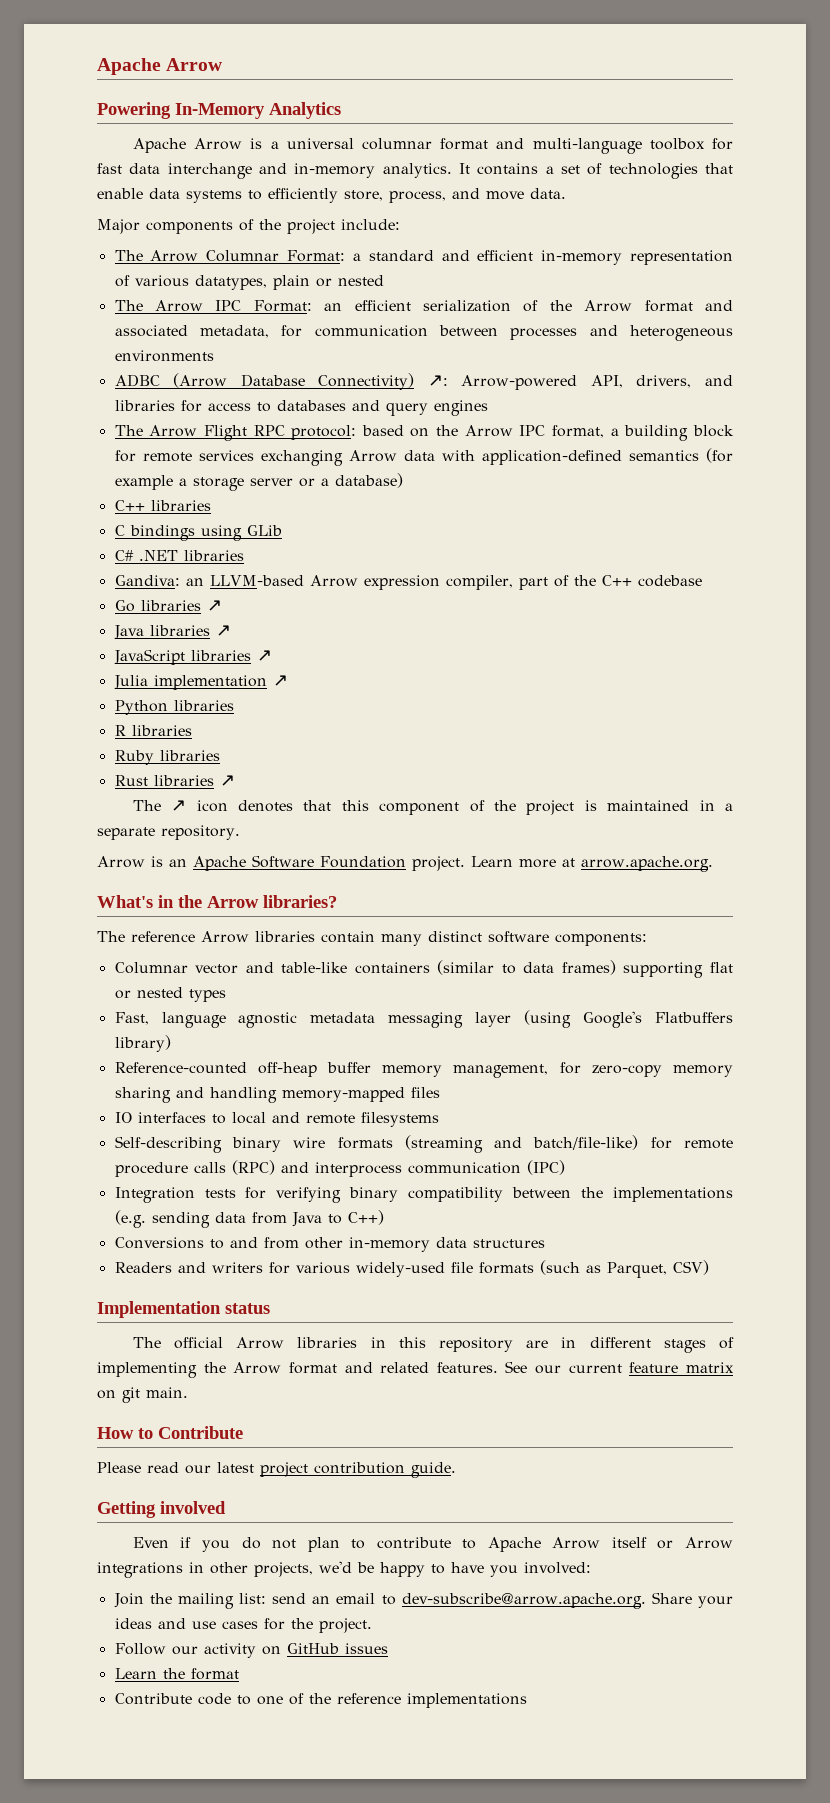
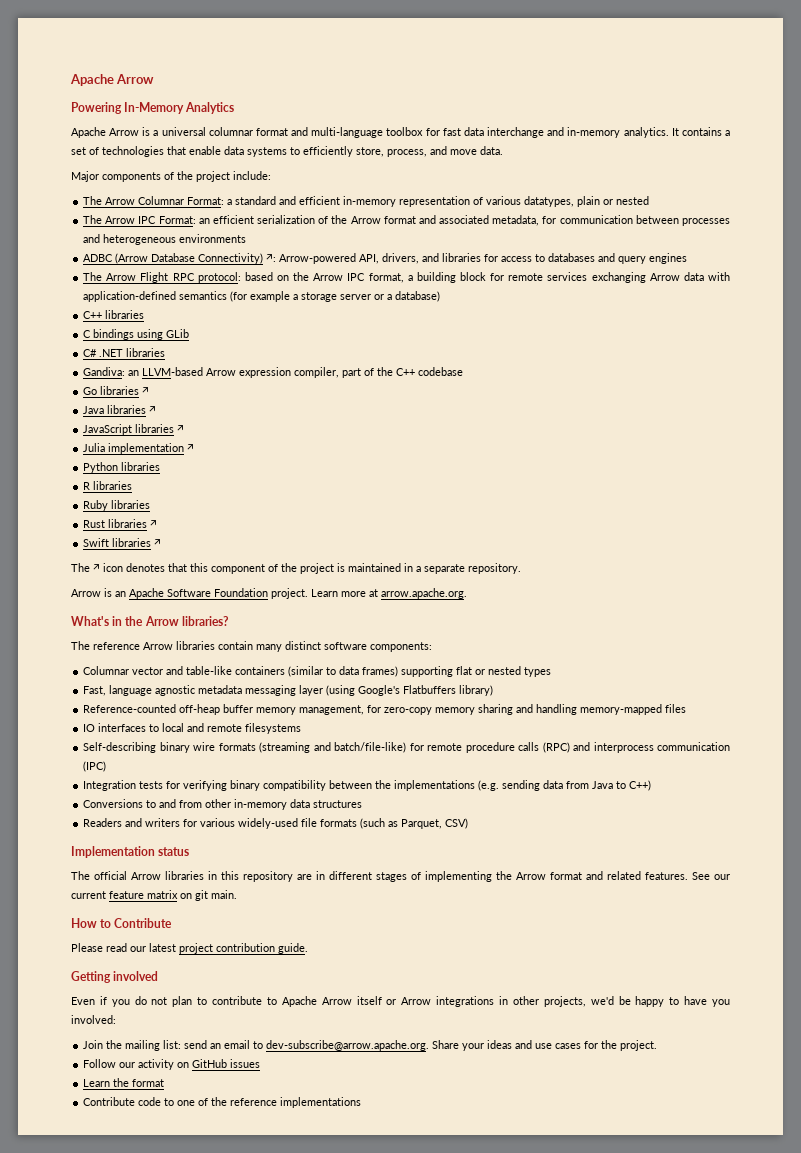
+ Swift libraries ↗

